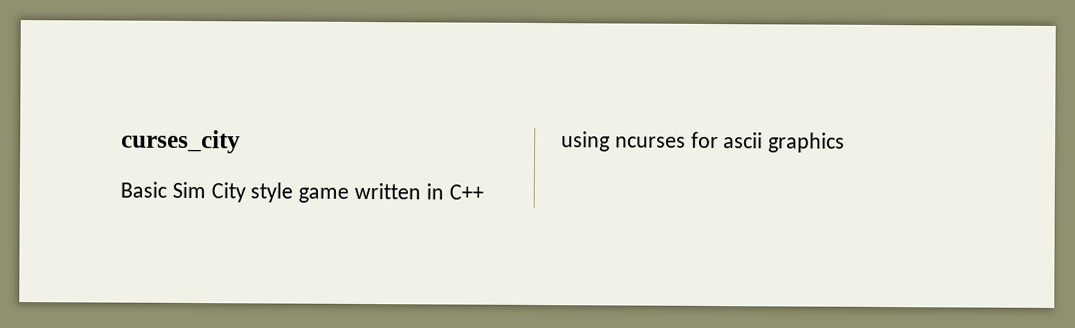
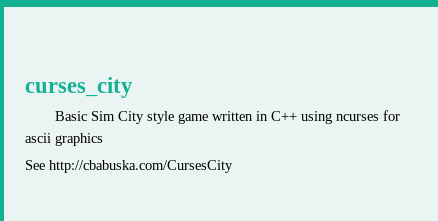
+ See http://cbabuska.com/CursesCity

